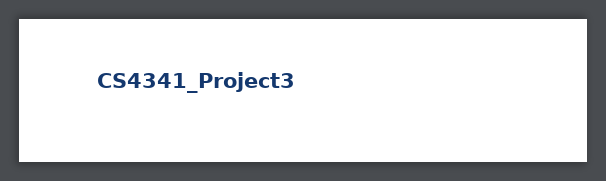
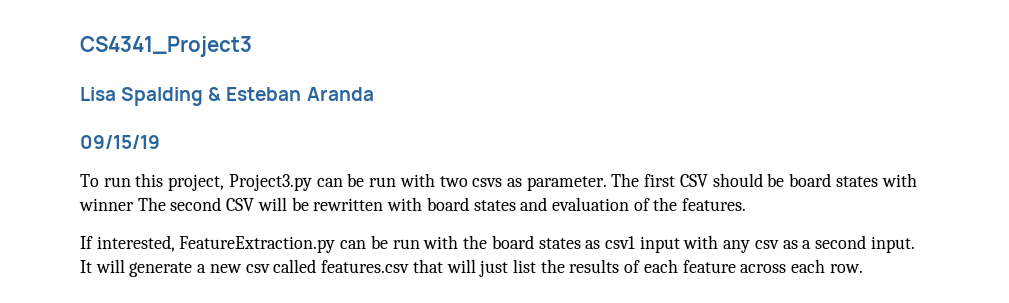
+ Lisa Spalding & Esteban Aranda
+ 09/15/19
+ To run this project, Project3.py can be run with two csvs as parameter. The first CSV should be board states with winner The second CSV will be rewritten with board states and evaluation of the features.
+ If interested, FeatureExtraction.py can be run with the board states as csv1 input with any csv as a second input. It will generate a new csv called features.csv that will just list the results of each feature across each row.

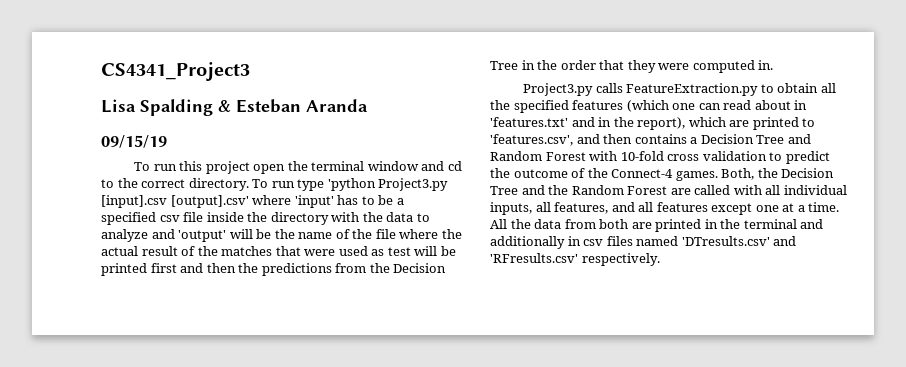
- To run this project, Project3.py can be run with two csvs as parameter. The first CSV should be board states with winner The second CSV will be rewritten with board states and evaluation of the features.
- If interested, FeatureExtraction.py can be run with the board states as csv1 input with any csv as a second input. It will generate a new csv called features.csv that will just list the results of each feature across each row.
+ To run this project open the terminal window and cd to the correct directory. To run type 'python Project3.py [input].csv [output].csv' where 'input' has to be a specified csv file inside the directory with the data to analyze and 'output' will be the name of the file where the actual result of the matches that were used as test will be printed first and then the predictions from the Decision Tree in the order that they were computed in.
+ Project3.py calls FeatureExtraction.py to obtain all the specified features (which one can read about in 'features.txt' and in the report), which are printed to 'features.csv', and then contains a Decision Tree and Random Forest with 10-fold cross validation to predict the outcome of the Connect-4 games. Both, the Decision Tree and the Random Forest are called with all individual inputs, all features, and all features except one at a time. All the data from both are printed in the terminal and additionally in csv files named 'DTresults.csv' and 'RFresults.csv' respectively.

